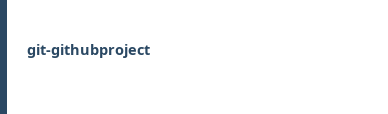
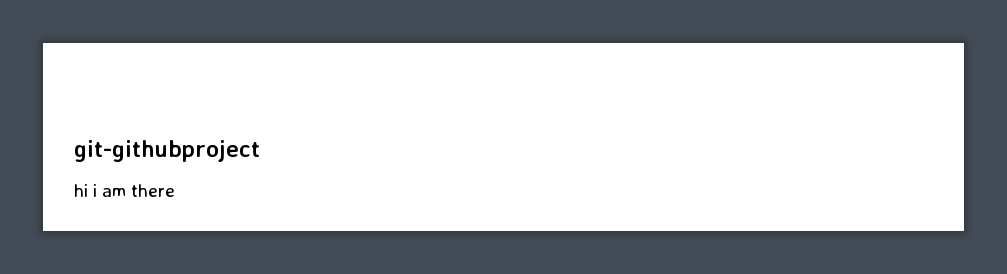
+ hi i am there

